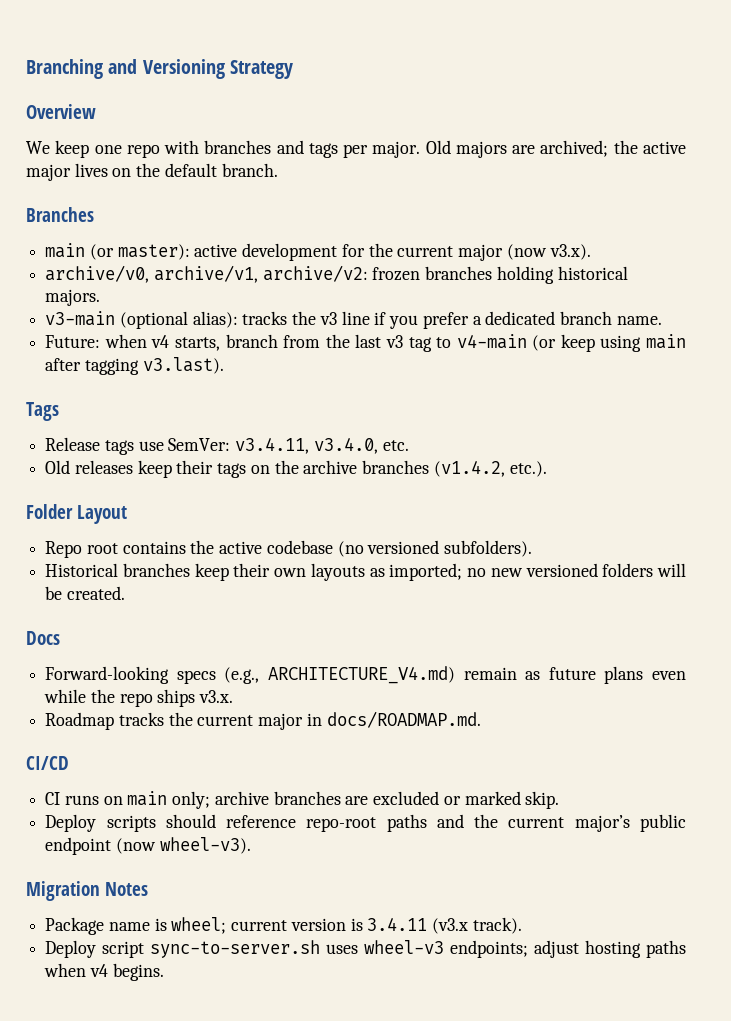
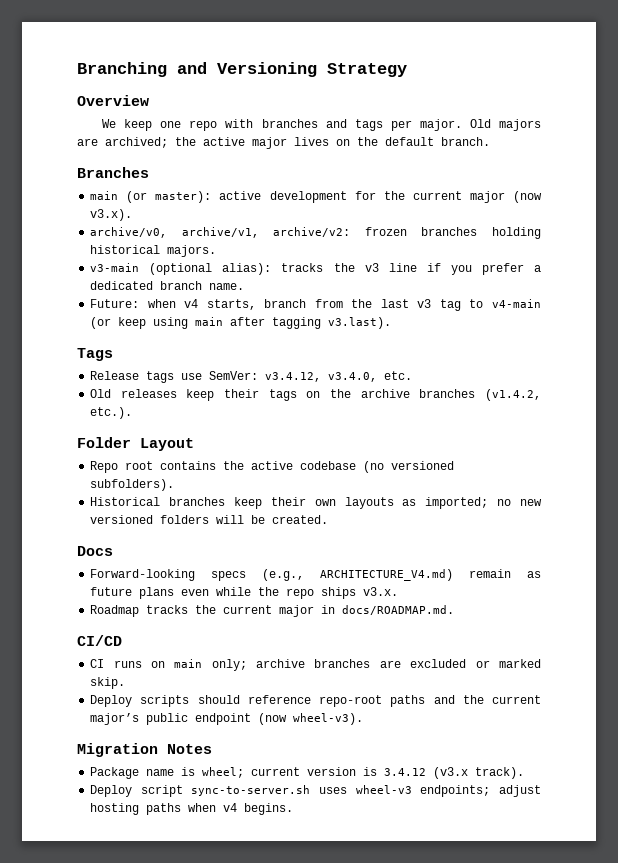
- Release tags use SemVer: v3.4.11, v3.4.0, etc.
+ Release tags use SemVer: v3.4.12, v3.4.0, etc.
- Package name is wheel; current version is 3.4.11 (v3.x track).
+ Package name is wheel; current version is 3.4.12 (v3.x track).

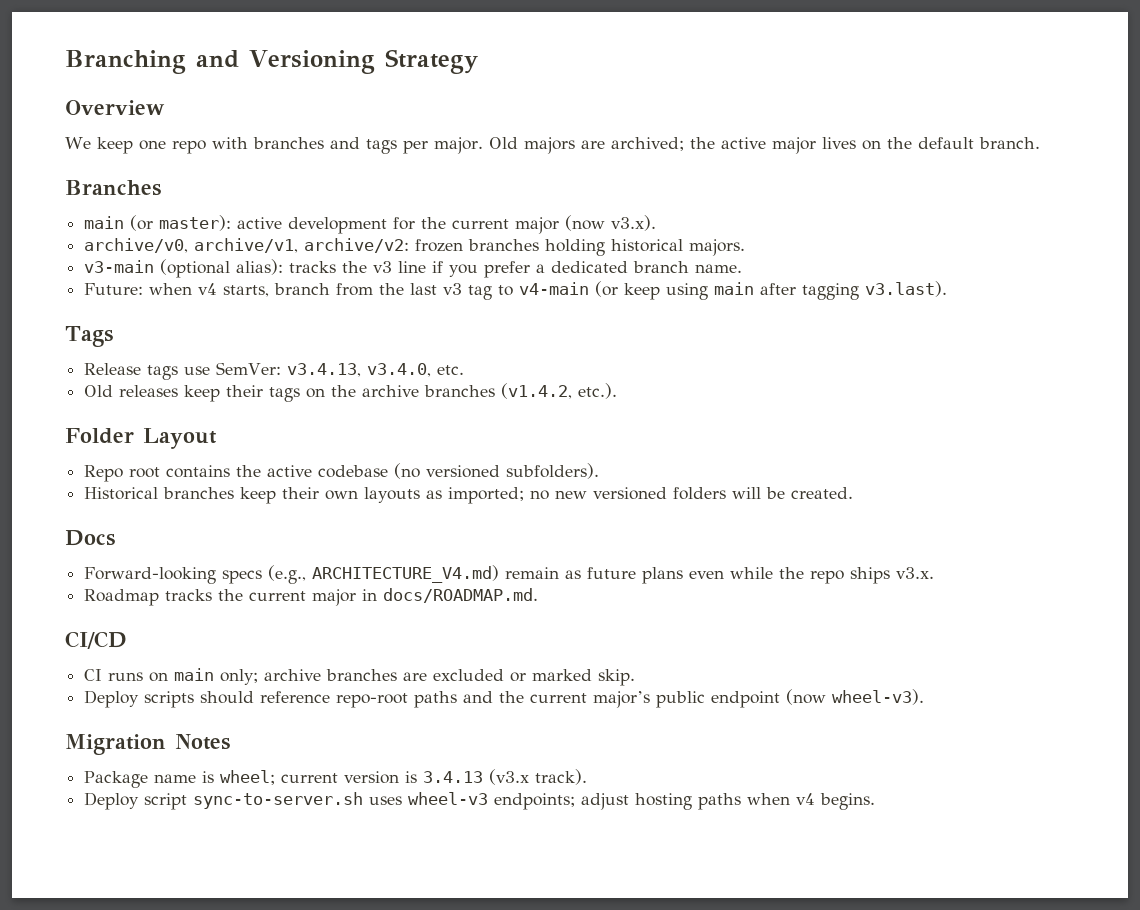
- Release tags use SemVer: v3.4.12, v3.4.0, etc.
+ Release tags use SemVer: v3.4.13, v3.4.0, etc.
- Package name is wheel; current version is 3.4.12 (v3.x track).
+ Package name is wheel; current version is 3.4.13 (v3.x track).

